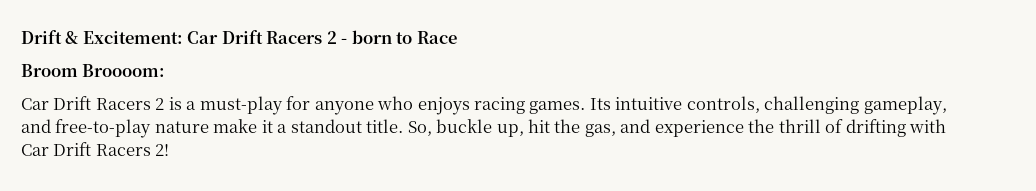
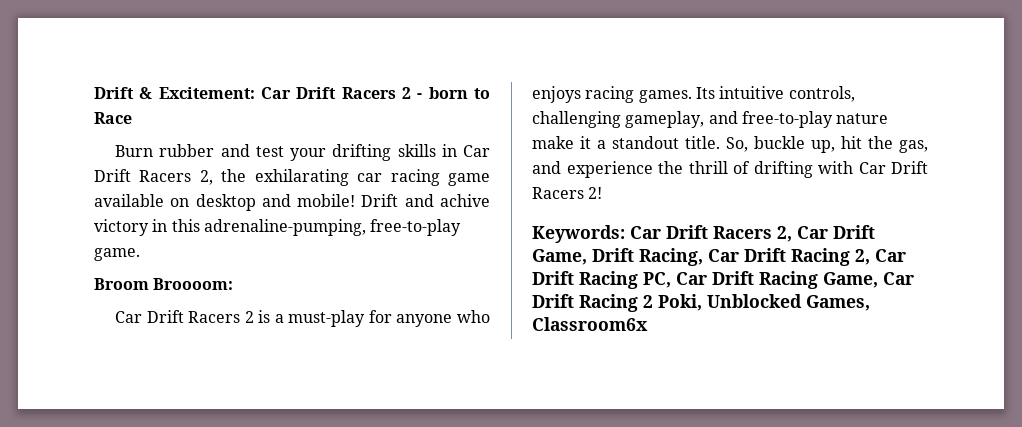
+ Burn rubber and test your drifting skills in Car Drift Racers 2, the exhilarating car racing game available on desktop and mobile! Drift and achive victory in this adrenaline-pumping, free-to-play game.
+ Keywords: Car Drift Racers 2, Car Drift Game, Drift Racing, Car Drift Racing 2, Car Drift Racing PC, Car Drift Racing Game, Car Drift Racing 2 Poki, Unblocked Games, Classroom6x

